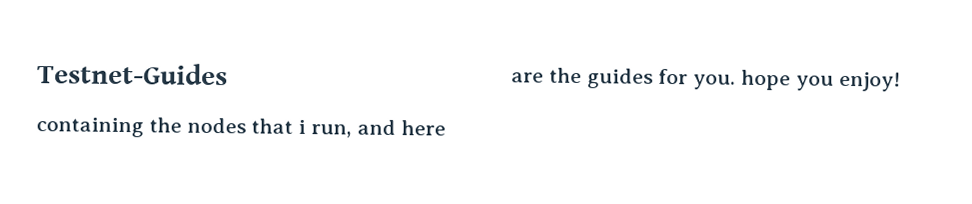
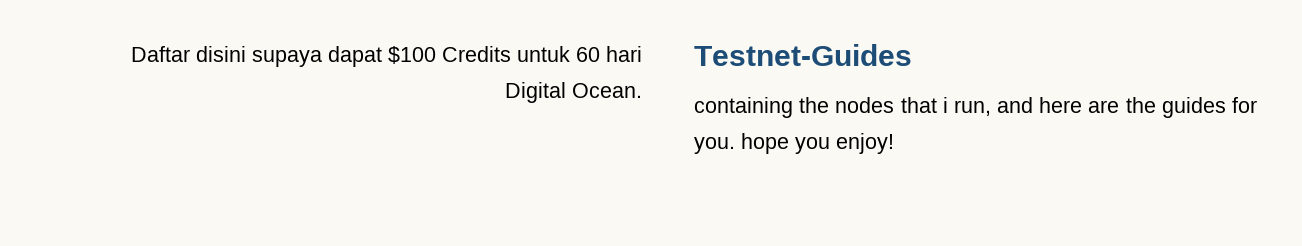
+ Daftar disini supaya dapat $100 Credits untuk 60 hari Digital Ocean.

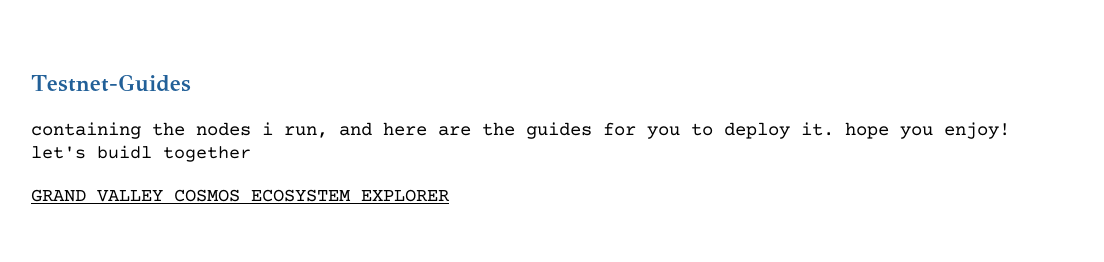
- Daftar disini supaya dapat $100 Credits untuk 60 hari Digital Ocean.
- containing the nodes that i run, and here are the guides for you. hope you enjoy!
+ containing the nodes i run, and here are the guides for you to deploy it. hope you enjoy! let's buidl together
+ GRAND VALLEY COSMOS ECOSYSTEM EXPLORER

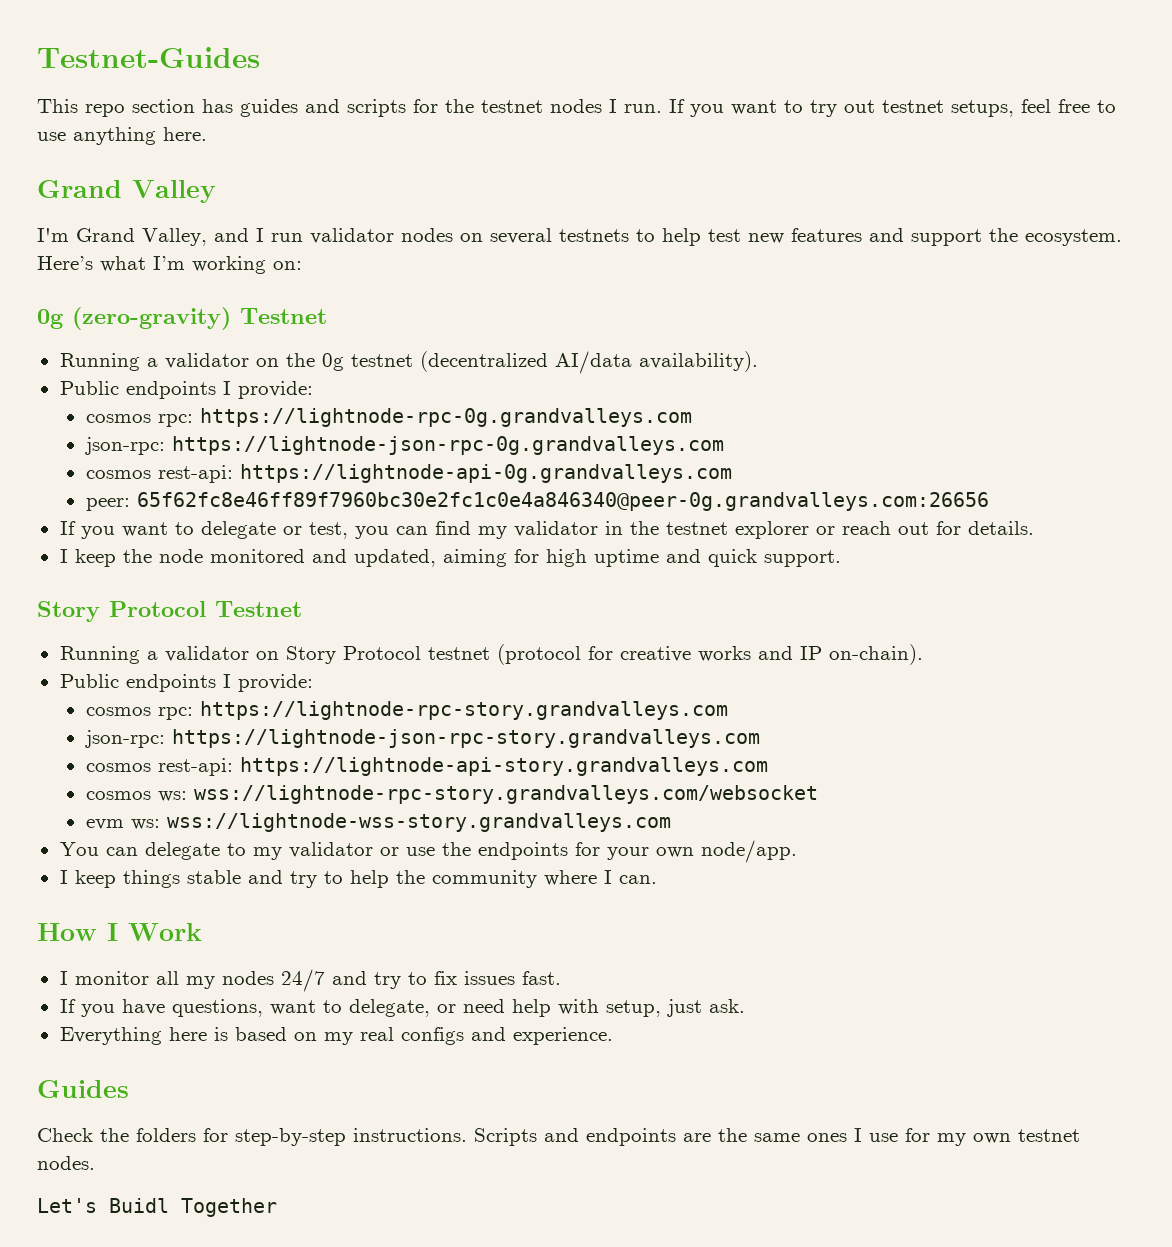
- containing the nodes i run, and here are the guides for you to deploy it. hope you enjoy! let's buidl together
- GRAND VALLEY COSMOS ECOSYSTEM EXPLORER
+ This repo section has guides and scripts for the testnet nodes I run. If you want to try out testnet setups, feel free to use anything here.
+ Grand Valley
+ I'm Grand Valley, and I run validator nodes on several testnets to help test new features and support the ecosystem. Here’s what I’m working on:
+ 0g (zero-gravity) Testnet
+ Running a validator on the 0g testnet (decentralized AI/data availability).
+ Public endpoints I provide:
+ cosmos rpc: https://lightnode-rpc-0g.grandvalleys.com
+ json-rpc: https://lightnode-json-rpc-0g.grandvalleys.com
+ cosmos rest-api: https://lightnode-api-0g.grandvalleys.com
+ peer: 65f62fc8e46ff89f7960bc30e2fc1c0e4a846340@peer-0g.grandvalleys.com:26656
+ If you want to delegate or test, you can find my validator in the testnet explorer or reach out for details.
+ I keep the node monitored and updated, aiming for high uptime and quick support.
+ Story Protocol Testnet
+ Running a validator on Story Protocol testnet (protocol for creative works and IP on-chain).
+ Public endpoints I provide:
+ cosmos rpc: https://lightnode-rpc-story.grandvalleys.com
+ json-rpc: https://lightnode-json-rpc-story.grandvalleys.com
+ cosmos rest-api: https://lightnode-api-story.grandvalleys.com
+ cosmos ws: wss://lightnode-rpc-story.grandvalleys.com/websocket
+ evm ws: wss://lightnode-wss-story.grandvalleys.com
+ You can delegate to my validator or use the endpoints for your own node/app.
+ I keep things stable and try to help the community where I can.
+ How I Work
+ I monitor all my nodes 24/7 and try to fix issues fast.
+ If you have questions, want to delegate, or need help with setup, just ask.
+ Everything here is based on my real configs and experience.
+ Guides
+ Check the folders for step-by-step instructions. Scripts and endpoints are the same ones I use for my own testnet nodes.
+ Let's Buidl Together

